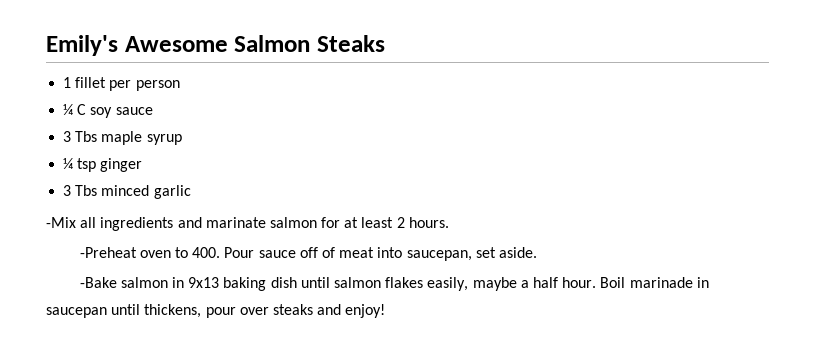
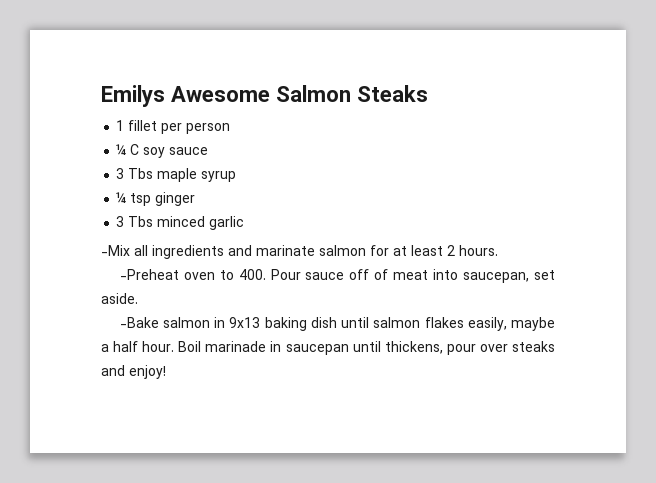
- Emily's Awesome Salmon Steaks
+ Emilys Awesome Salmon Steaks

